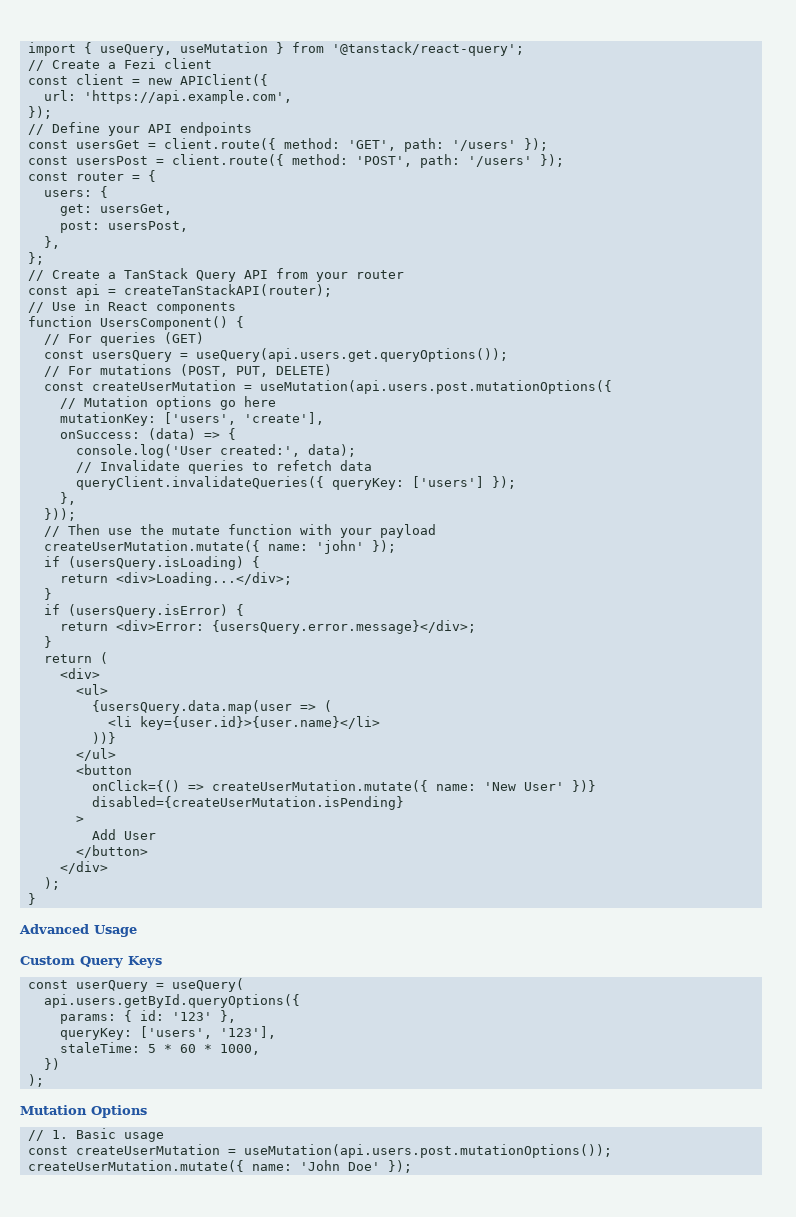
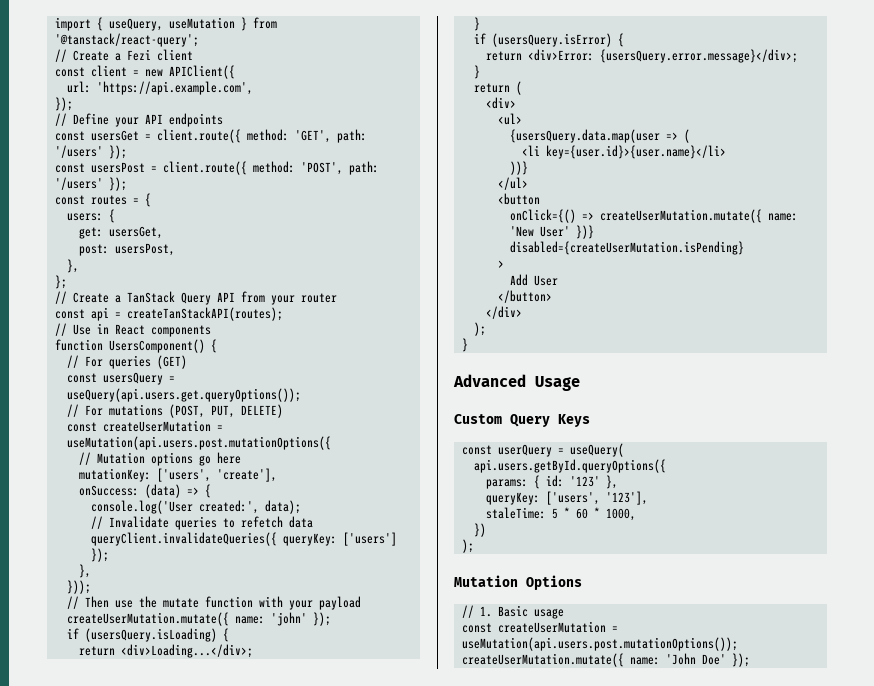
- const router = {
+ const routes = {
- const api = createTanStackAPI(router);
+ const api = createTanStackAPI(routes);

